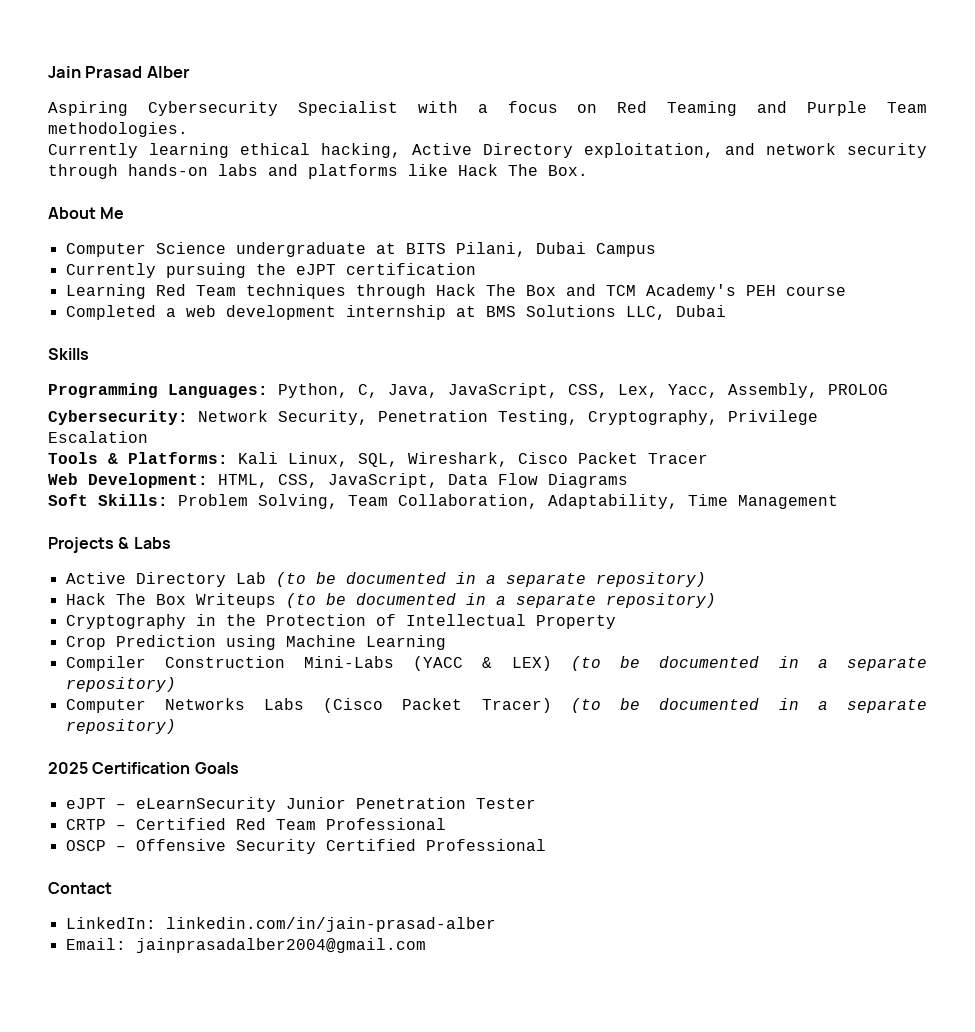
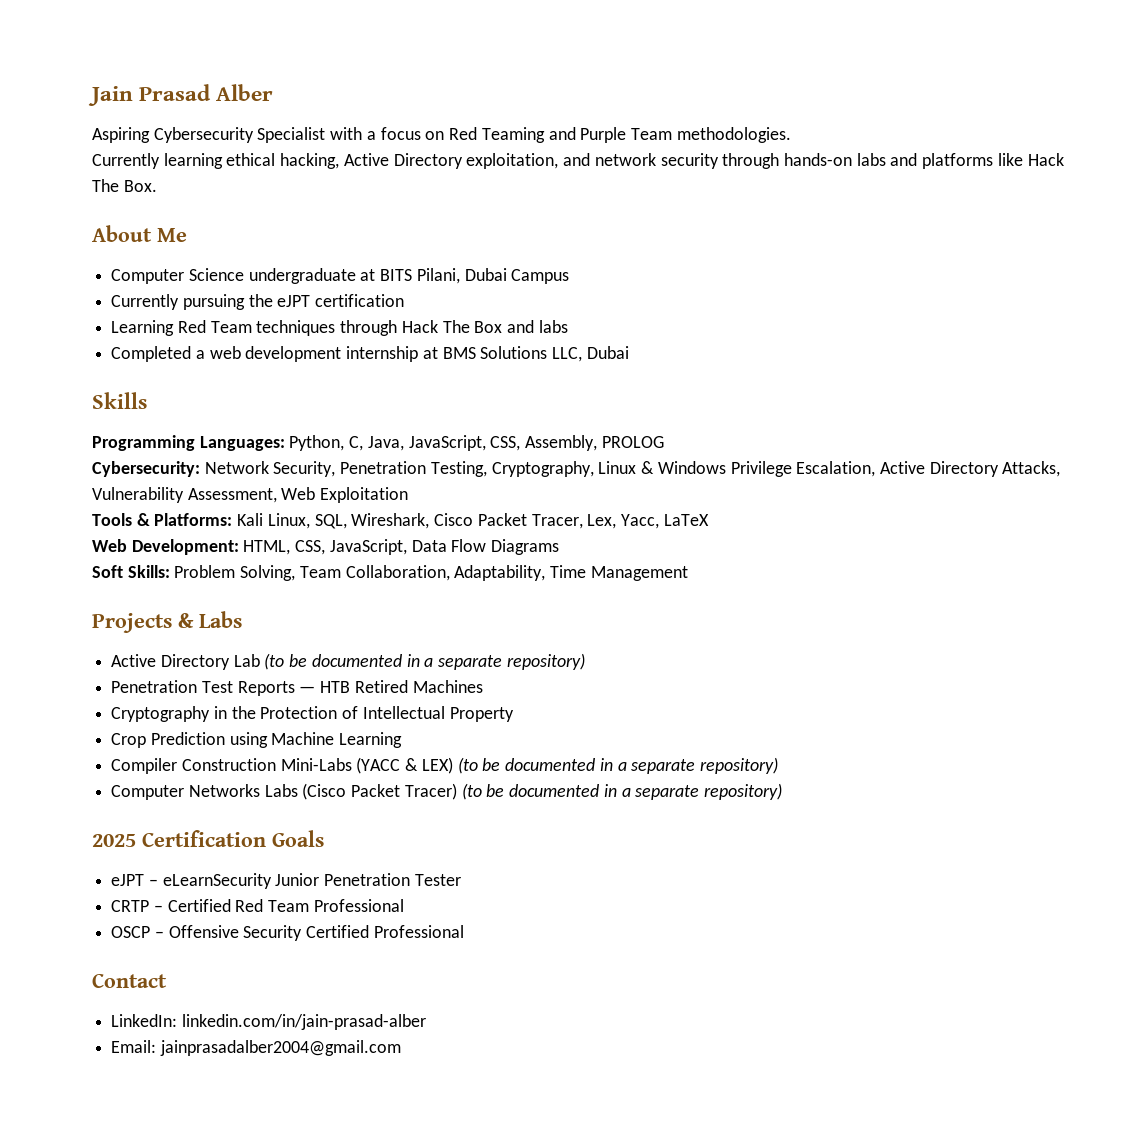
- Learning Red Team techniques through Hack The Box and TCM Academy's PEH course
+ Learning Red Team techniques through Hack The Box and labs
- Programming Languages: Python, C, Java, JavaScript, CSS, Lex, Yacc, Assembly, PROLOG
+ Programming Languages: Python, C, Java, JavaScript, CSS, Assembly, PROLOG
- Cybersecurity: Network Security, Penetration Testing, Cryptography, Privilege Escalation
+ Cybersecurity: Network Security, Penetration Testing, Cryptography, Linux & Windows Privilege Escalation, Active Directory Attacks, Vulnerability Assessment, Web Exploitation
- Tools & Platforms: Kali Linux, SQL, Wireshark, Cisco Packet Tracer
+ Tools & Platforms: Kali Linux, SQL, Wireshark, Cisco Packet Tracer, Lex, Yacc, LaTeX
- Hack The Box Writeups (to be documented in a separate repository)
+ Penetration Test Reports — HTB Retired Machines

